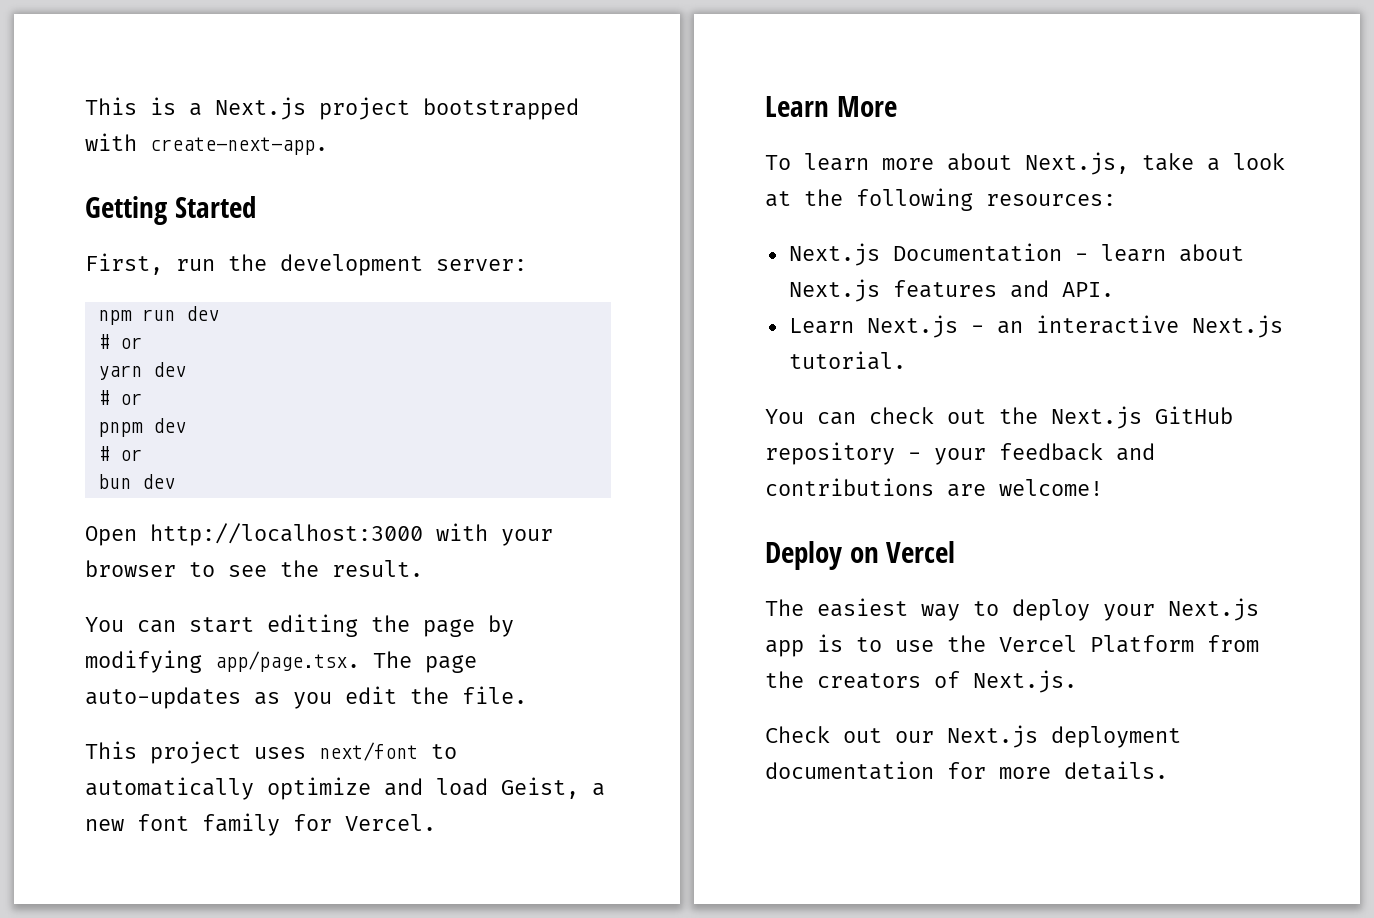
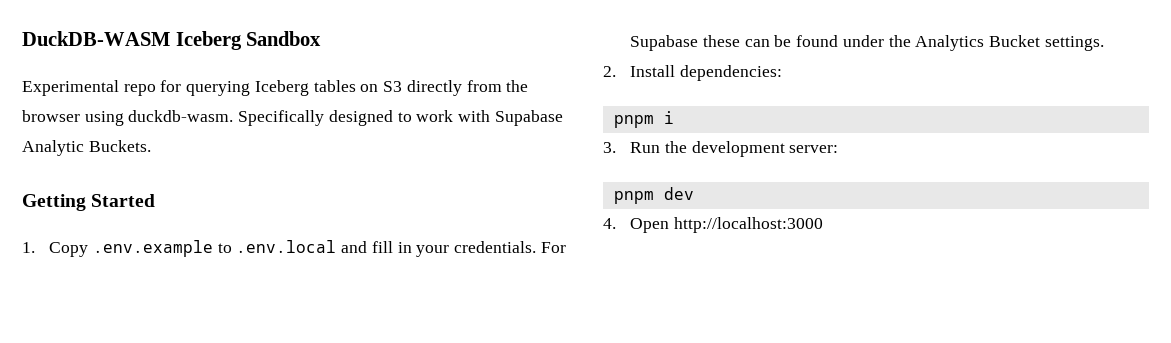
- This is a Next.js project bootstrapped with create-next-app.
+ DuckDB-WASM Iceberg Sandbox
+ Experimental repo for querying Iceberg tables on S3 directly from the browser using duckdb-wasm. Specifically designed to work with Supabase Analytic Buckets.
  Getting Started
- First, run the development server:
- npm run dev
- # or
- yarn dev
- # or
+ 1. Copy .env.example to .env.local and fill in your credentials. For Supabase these can be found under the Analytics Bucket settings.
+ 2. Install dependencies:
+ pnpm i
+ 3. Run the development server:
  pnpm dev
- # or
- bun dev
- Open http://localhost:3000 with your browser to see the result.
- You can start editing the page by modifying app/page.tsx. The page auto-updates as you edit the file.
- This project uses next/font to automatically optimize and load Geist, a new font family for Vercel.
- Learn More
- To learn more about Next.js, take a look at the following resources:
- Next.js Documentation - learn about Next.js features and API.
- Learn Next.js - an interactive Next.js tutorial.
- You can check out the Next.js GitHub repository - your feedback and contributions are welcome!
- Deploy on Vercel
- The easiest way to deploy your Next.js app is to use the Vercel Platform from the creators of Next.js.
- Check out our Next.js deployment documentation for more details.
+ 4. Open http://localhost:3000

